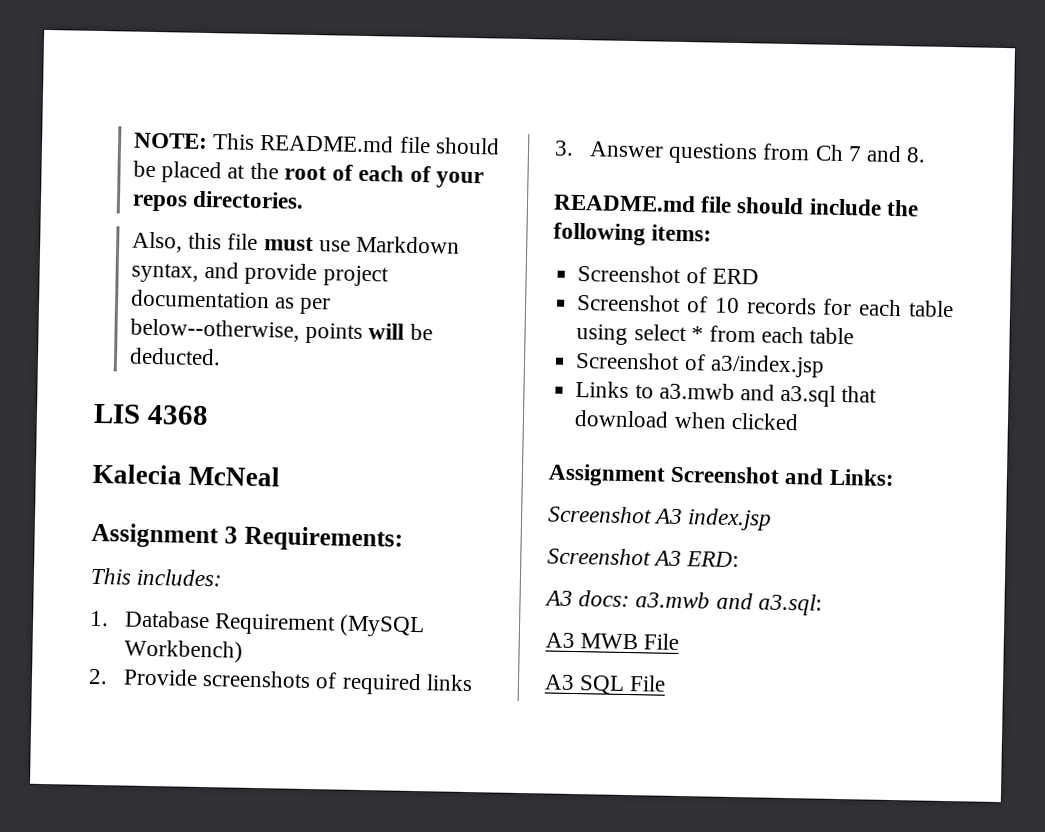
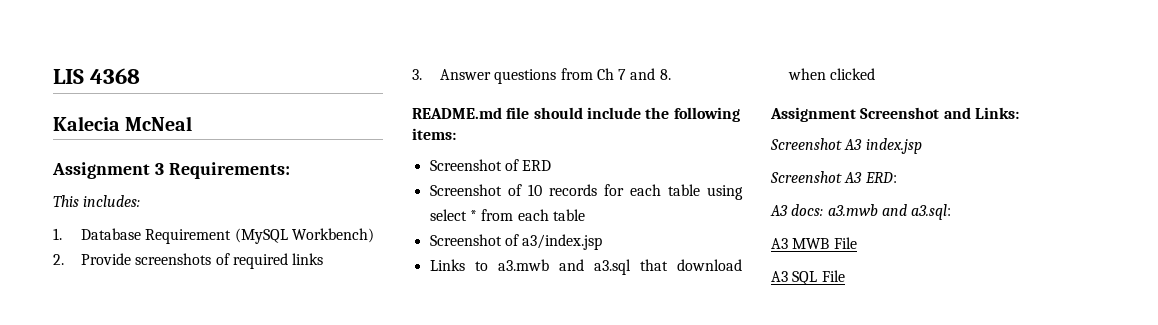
- NOTE: This README.md file should be placed at the root of each of your repos directories.
- Also, this file must use Markdown syntax, and provide project documentation as per below--otherwise, points will be deducted.

